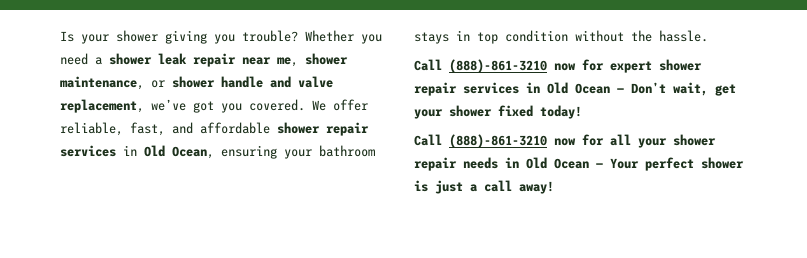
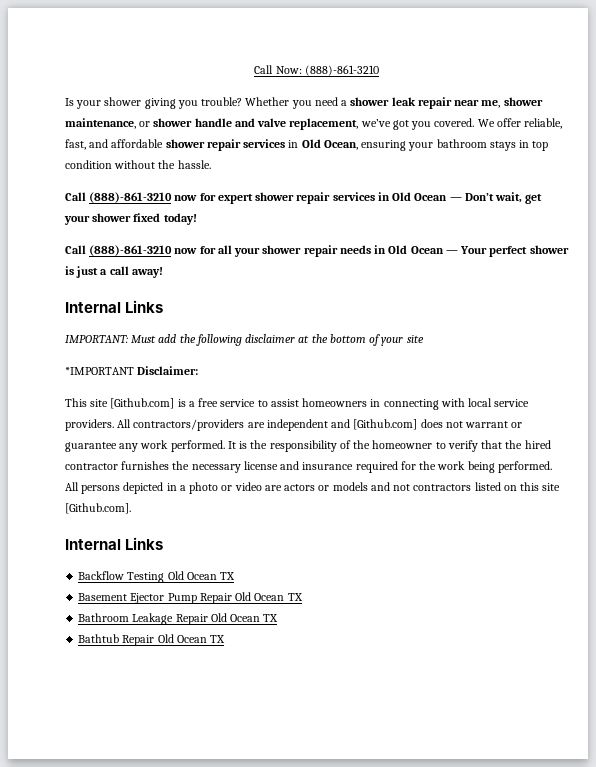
+ Call Now: (888)-861-3210
  Call (888)-861-3210 now for all your shower repair needs in Old Ocean — Your perfect shower is just a call away!
+ Internal Links
+ IMPORTANT: Must add the following disclaimer at the bottom of your site
+ *IMPORTANT Disclaimer:
+ This site [Github.com] is a free service to assist homeowners in connecting with local service providers. All contractors/providers are independent and [Github.com] does not warrant or guarantee any work performed. It is the responsibility of the homeowner to verify that the hired contractor furnishes the necessary license and insurance required for the work being performed. All persons depicted in a photo or video are actors or models and not contractors listed on this site [Github.com].
+ Internal Links
+ Backflow Testing Old Ocean TX
+ Basement Ejector Pump Repair Old Ocean TX
+ Bathroom Leakage Repair Old Ocean TX
+ Bathtub Repair Old Ocean TX

